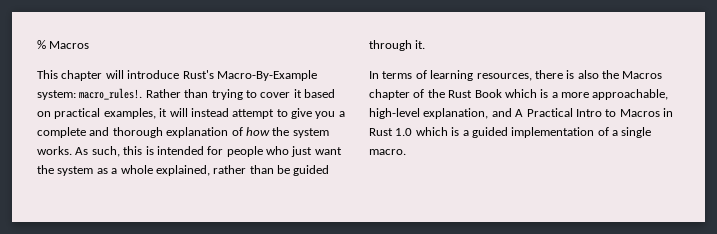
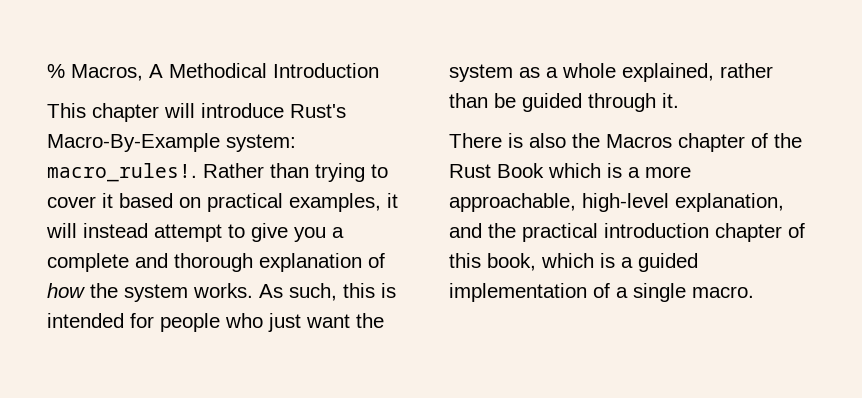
- % Macros
+ % Macros, A Methodical Introduction
- In terms of learning resources, there is also the Macros chapter of the Rust Book which is a more approachable, high-level explanation, and A Practical Intro to Macros in Rust 1.0 which is a guided implementation of a single macro.
+ There is also the Macros chapter of the Rust Book which is a more approachable, high-level explanation, and the practical introduction chapter of this book, which is a guided implementation of a single macro.

